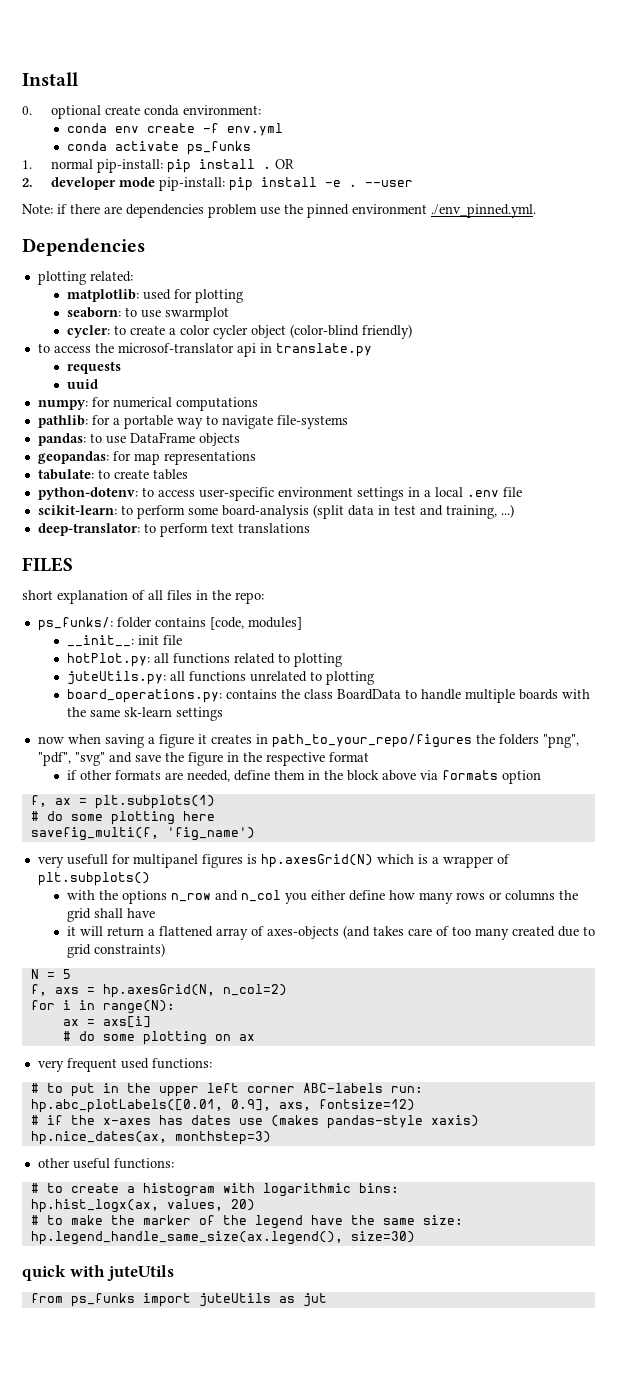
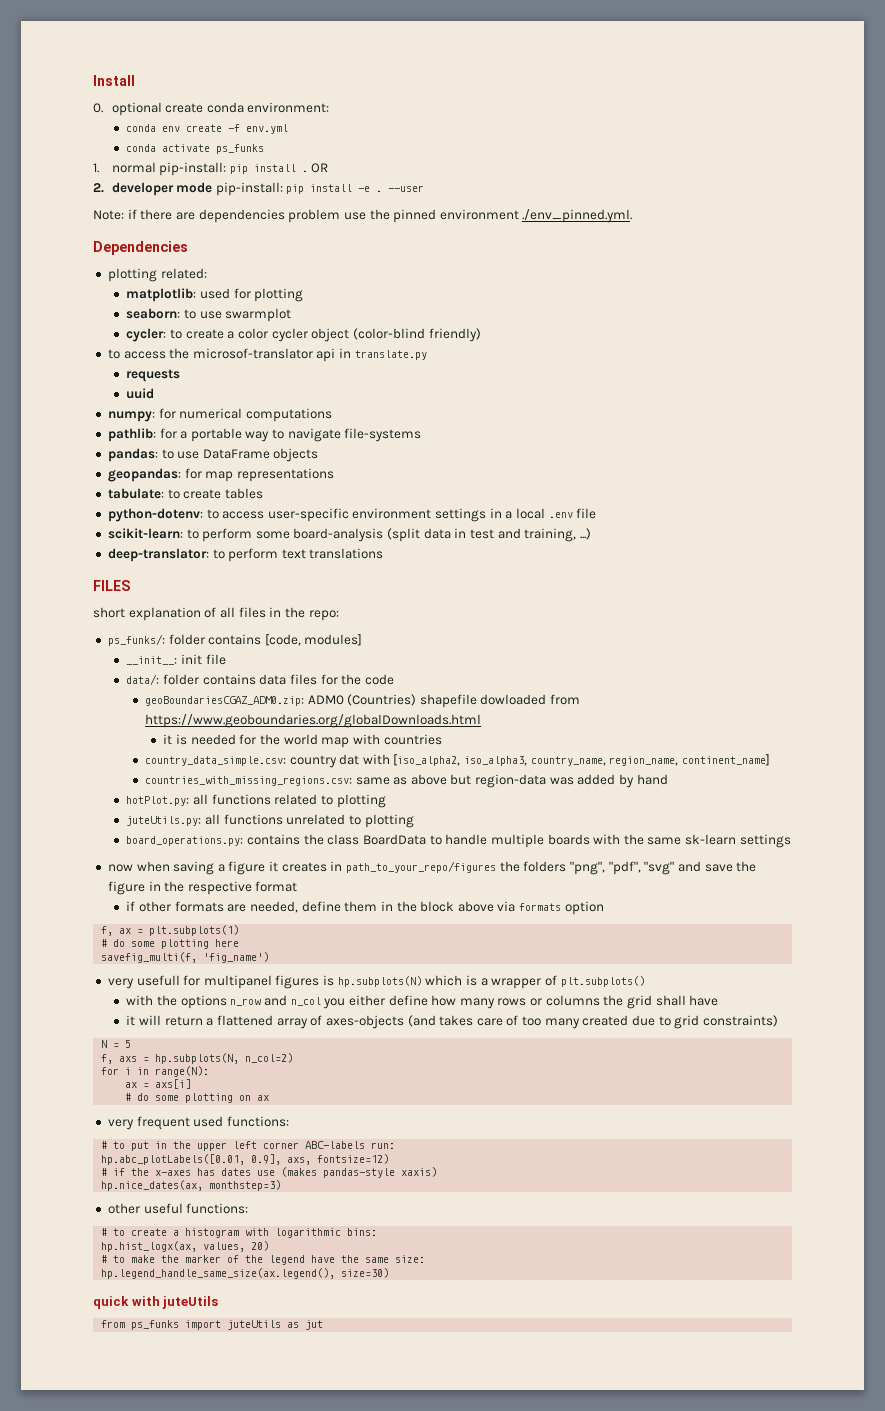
+ data/: folder contains data files for the code
+ geoBoundariesCGAZ_ADM0.zip: ADM0 (Countries) shapefile dowloaded from https://www.geoboundaries.org/globalDownloads.html
+ it is needed for the world map with countries
+ country_data_simple.csv: country dat with [iso_alpha2, iso_alpha3, country_name, region_name, continent_name]
+ countries_with_missing_regions.csv: same as above but region-data was added by hand
- very usefull for multipanel figures is hp.axesGrid(N) which is a wrapper of plt.subplots()
+ very usefull for multipanel figures is hp.subplots(N) which is a wrapper of plt.subplots()
- f, axs = hp.axesGrid(N, n_col=2)
+ f, axs = hp.subplots(N, n_col=2)

